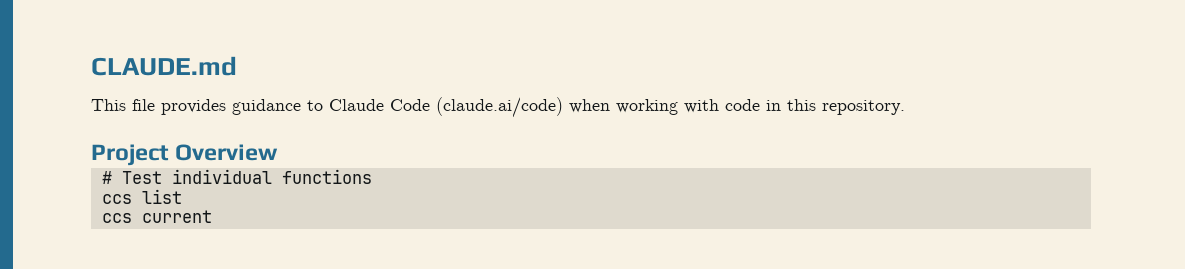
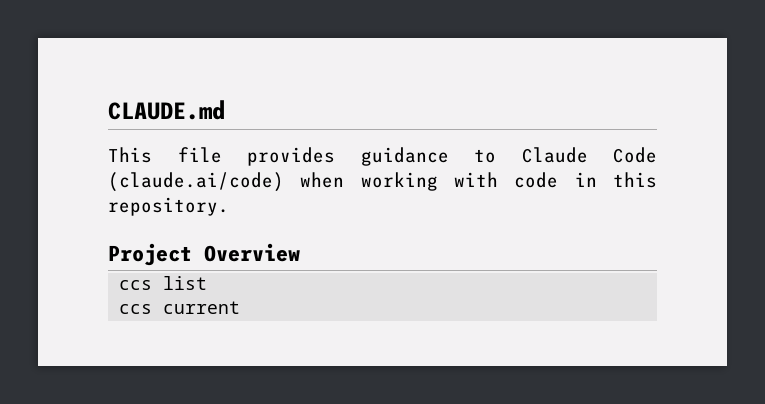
- # Test individual functions

